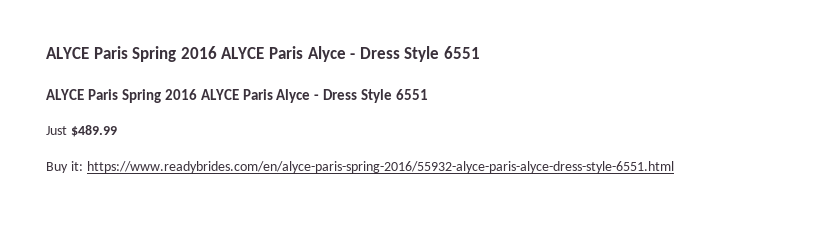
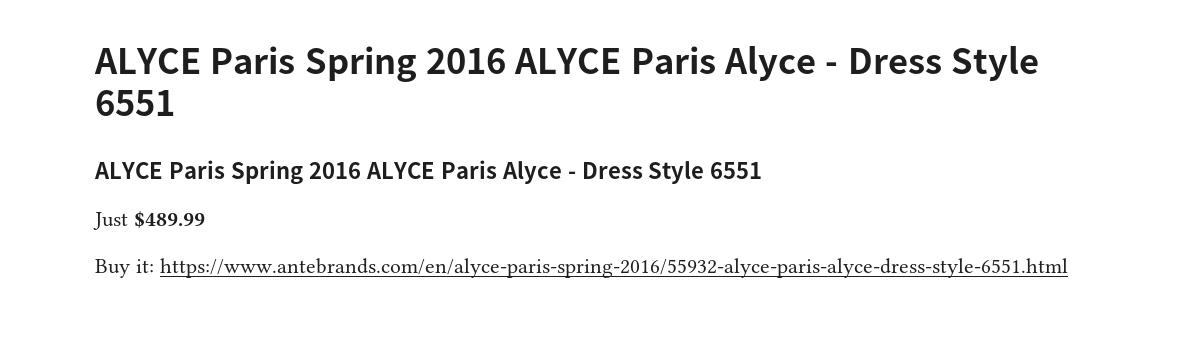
- Buy it: https://www.readybrides.com/en/alyce-paris-spring-2016/55932-alyce-paris-alyce-dress-style-6551.html
+ Buy it: https://www.antebrands.com/en/alyce-paris-spring-2016/55932-alyce-paris-alyce-dress-style-6551.html

